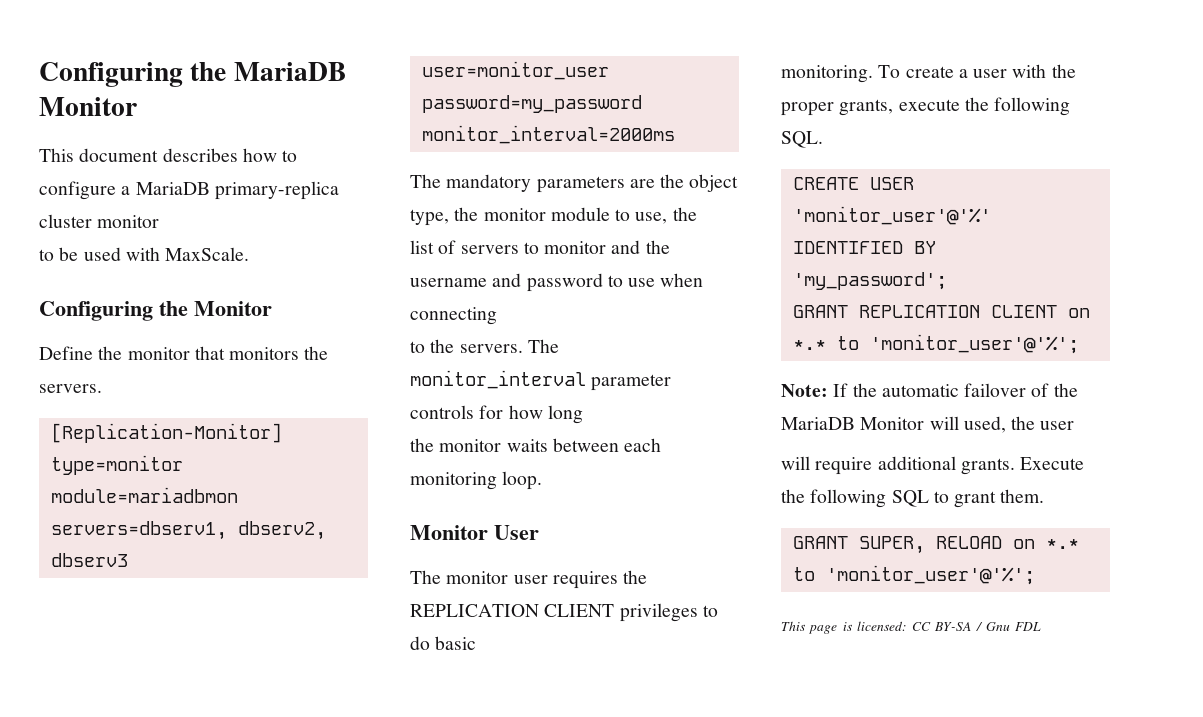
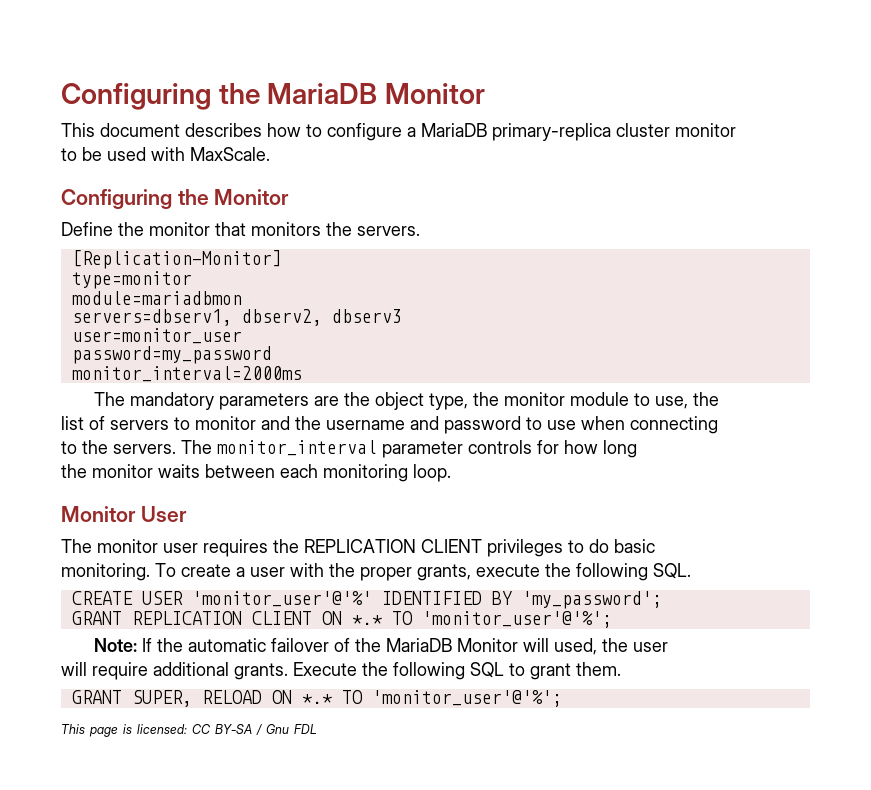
- GRANT REPLICATION CLIENT on *.* to 'monitor_user'@'%';
+ GRANT REPLICATION CLIENT ON *.* TO 'monitor_user'@'%';
- GRANT SUPER, RELOAD on *.* to 'monitor_user'@'%';
+ GRANT SUPER, RELOAD ON *.* TO 'monitor_user'@'%';

